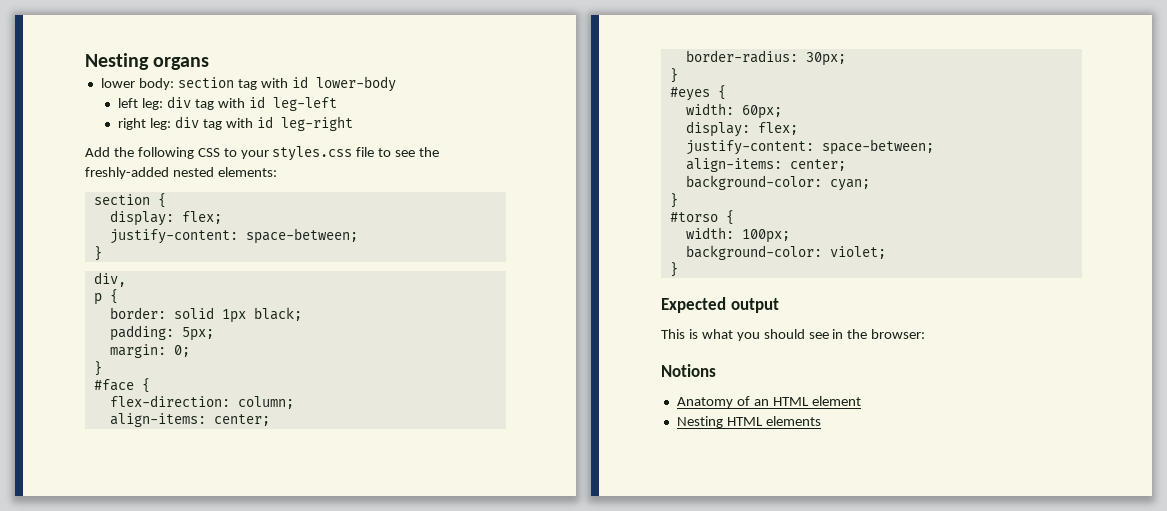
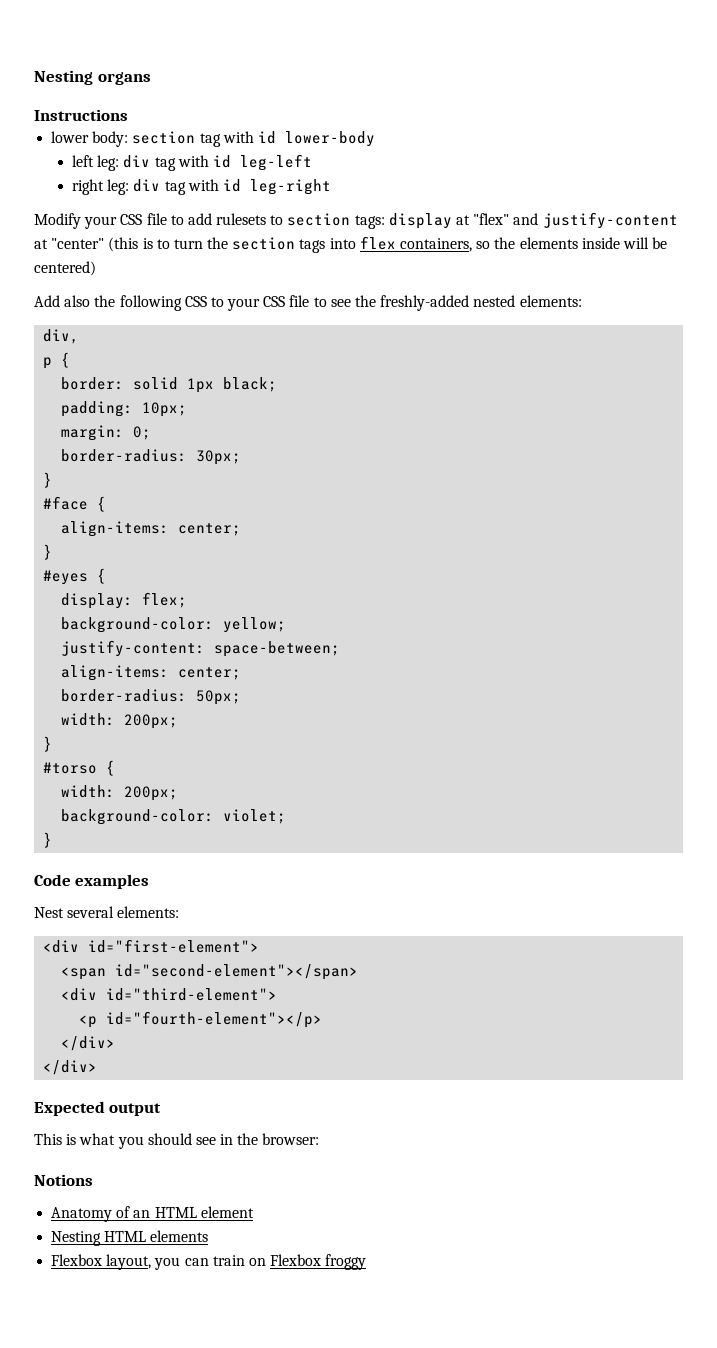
+ Instructions
+ Modify your CSS file to add rulesets to section tags: display at "flex" and justify-content at "center" (this is to turn the section tags into flex containers, so the elements inside will be centered)
- Add the following CSS to your styles.css file to see the freshly-added nested elements:
+ Add also the following CSS to your CSS file to see the freshly-added nested elements:
- section {
- display: flex;
- justify-content: space-between;
- }
- padding: 5px;
+ padding: 10px;
+ border-radius: 30px;
  #face {
- flex-direction: column;
  align-items: center;
- border-radius: 30px;
- width: 60px;
  display: flex;
+ background-color: yellow;
- background-color: cyan;
+ border-radius: 50px;
+ width: 200px;
  #torso {
- width: 100px;
+ width: 200px;
+ Code examples
+ Nest several elements:
+ <div id="first-element">
+ <span id="second-element"></span>
+ <div id="third-element">
+ <p id="fourth-element"></p>
+ </div>
+ </div>
+ Flexbox layout, you can train on Flexbox froggy

